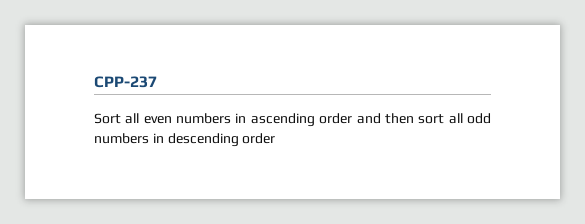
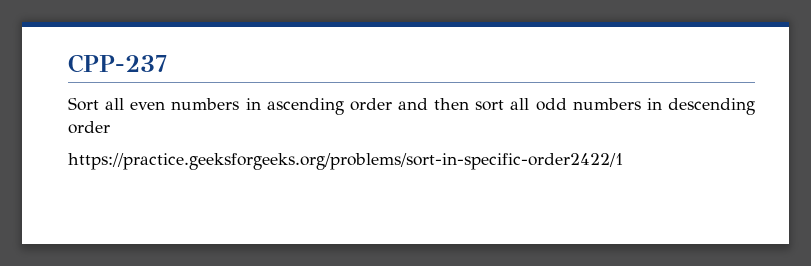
+ https://practice.geeksforgeeks.org/problems/sort-in-specific-order2422/1

